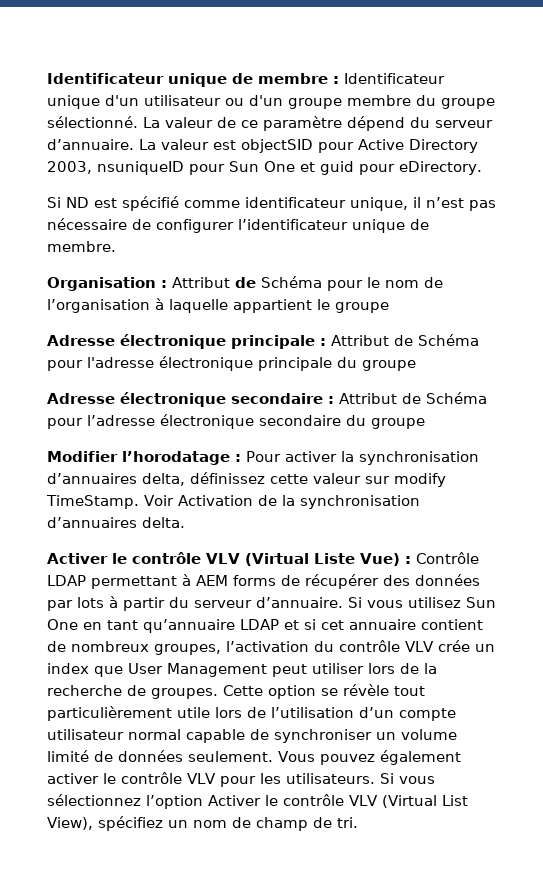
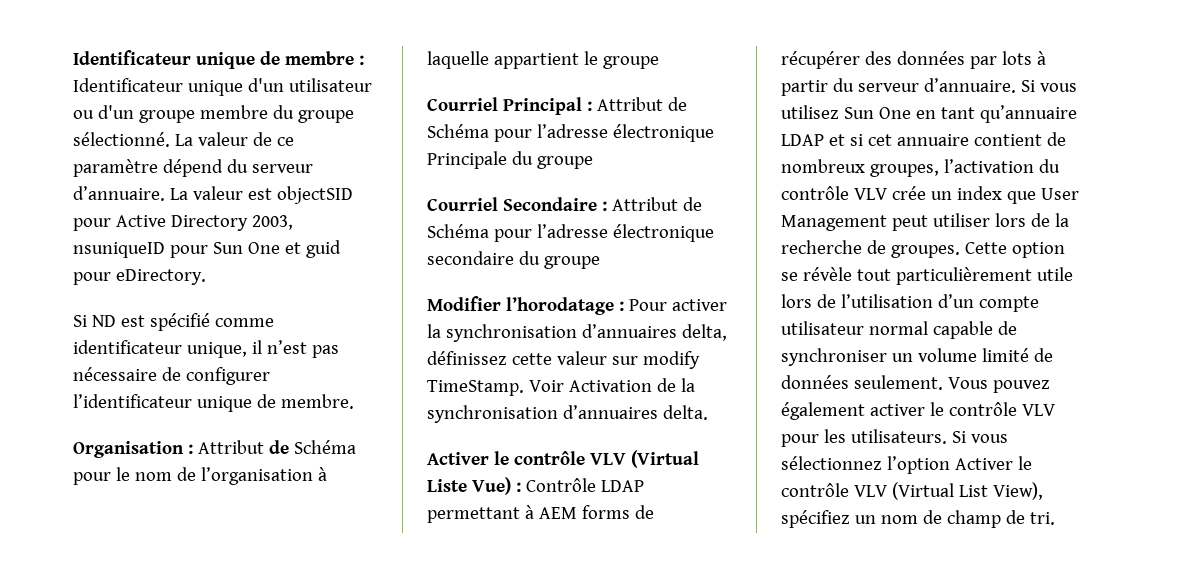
- Adresse électronique principale : Attribut de Schéma pour l'adresse électronique principale du groupe
- Adresse électronique secondaire : Attribut de Schéma pour l’adresse électronique secondaire du groupe
+ Courriel Principal : Attribut de Schéma pour l’adresse électronique Principale du groupe
+ Courriel Secondaire : Attribut de Schéma pour l’adresse électronique secondaire du groupe

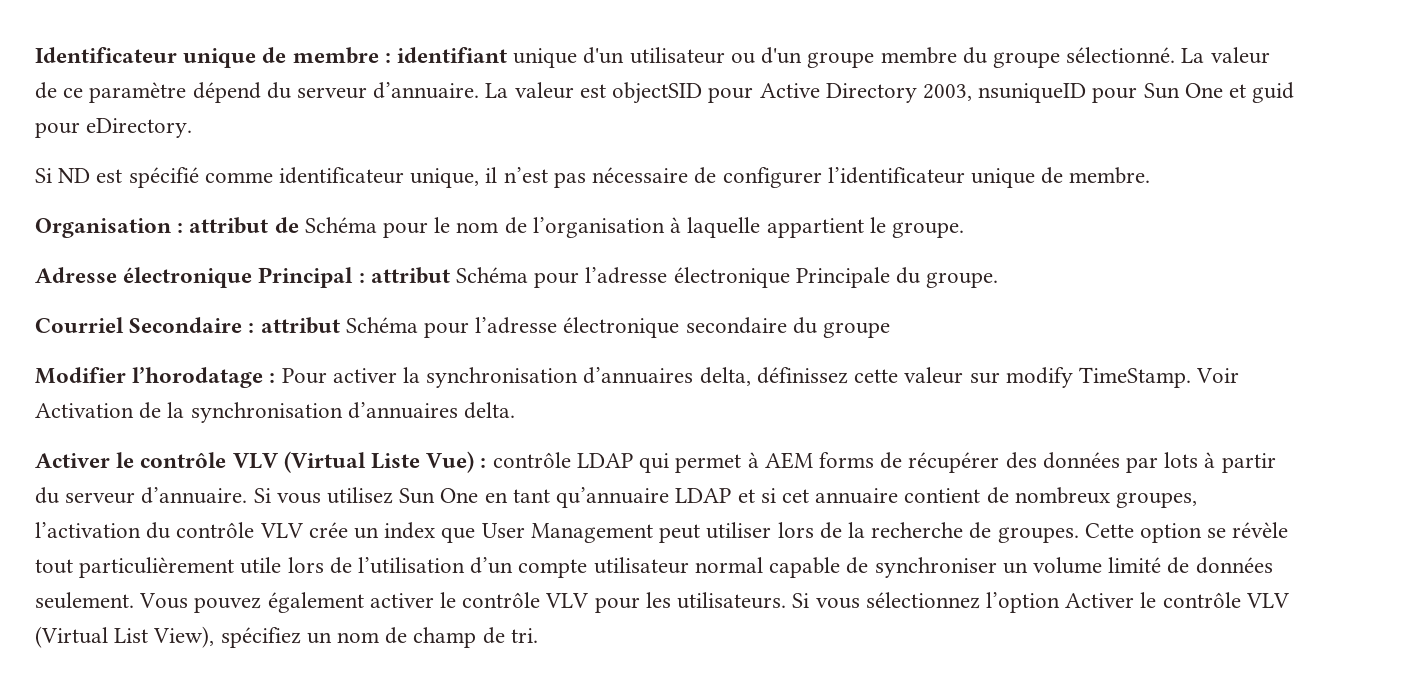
- Identificateur unique de membre : Identificateur unique d'un utilisateur ou d'un groupe membre du groupe sélectionné.
+ Identificateur unique de membre : identifiant unique d'un utilisateur ou d'un groupe membre du groupe sélectionné.
- Organisation : Attribut de Schéma pour le nom de l’organisation à laquelle appartient le groupe
- Courriel Principal : Attribut de Schéma pour l’adresse électronique Principale du groupe
+ Organisation : attribut de Schéma pour le nom de l’organisation à laquelle appartient le groupe.
+ Adresse électronique Principal : attribut Schéma pour l’adresse électronique Principale du groupe.
- Courriel Secondaire : Attribut de Schéma pour l’adresse électronique secondaire du groupe
+ Courriel Secondaire : attribut Schéma pour l’adresse électronique secondaire du groupe
- Activer le contrôle VLV (Virtual Liste Vue) : Contrôle LDAP permettant à AEM forms de récupérer des données par lots à partir du serveur d’annuaire.
+ Activer le contrôle VLV (Virtual Liste Vue) : contrôle LDAP qui permet à AEM forms de récupérer des données par lots à partir du serveur d’annuaire.

